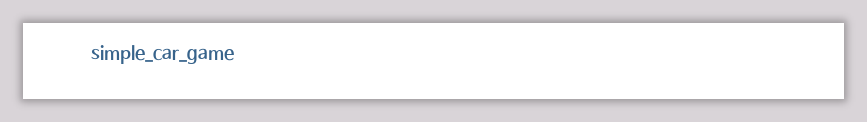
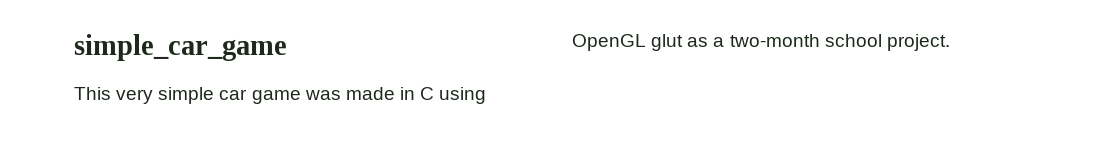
+ This very simple car game was made in C using OpenGL glut as a two-month school project.

